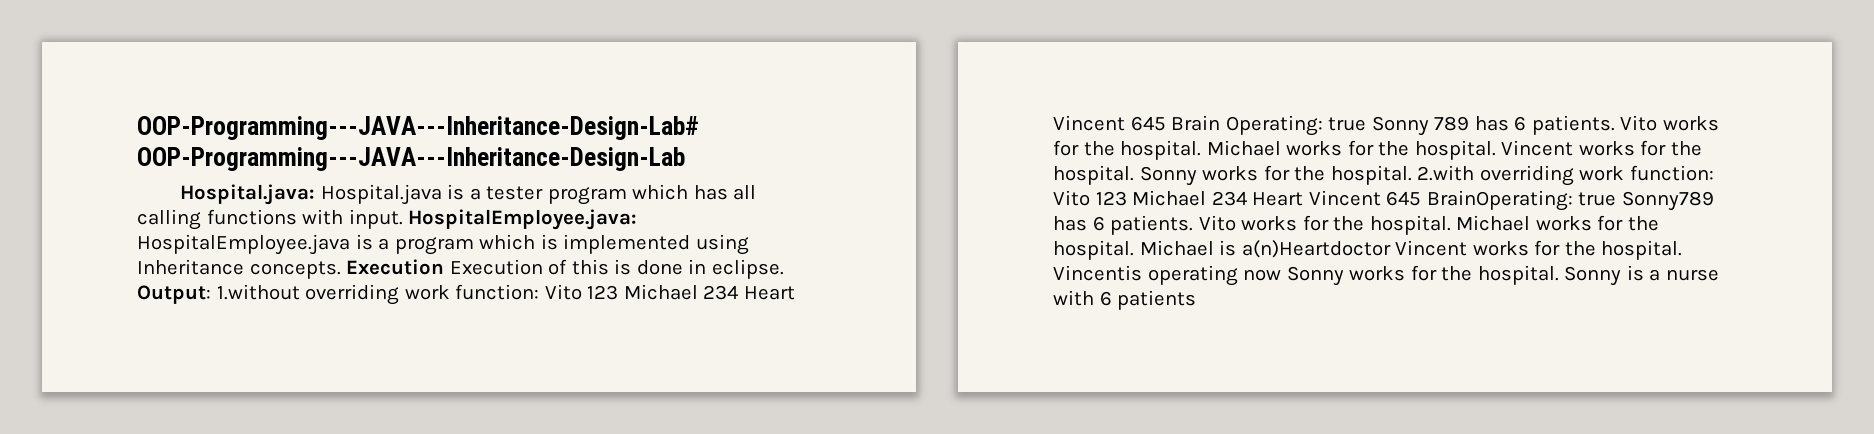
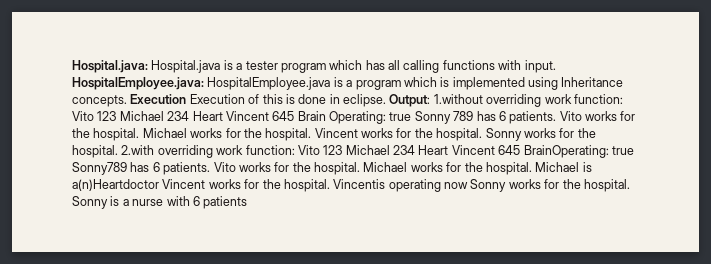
- OOP-Programming---JAVA---Inheritance-Design-Lab# OOP-Programming---JAVA---Inheritance-Design-Lab

